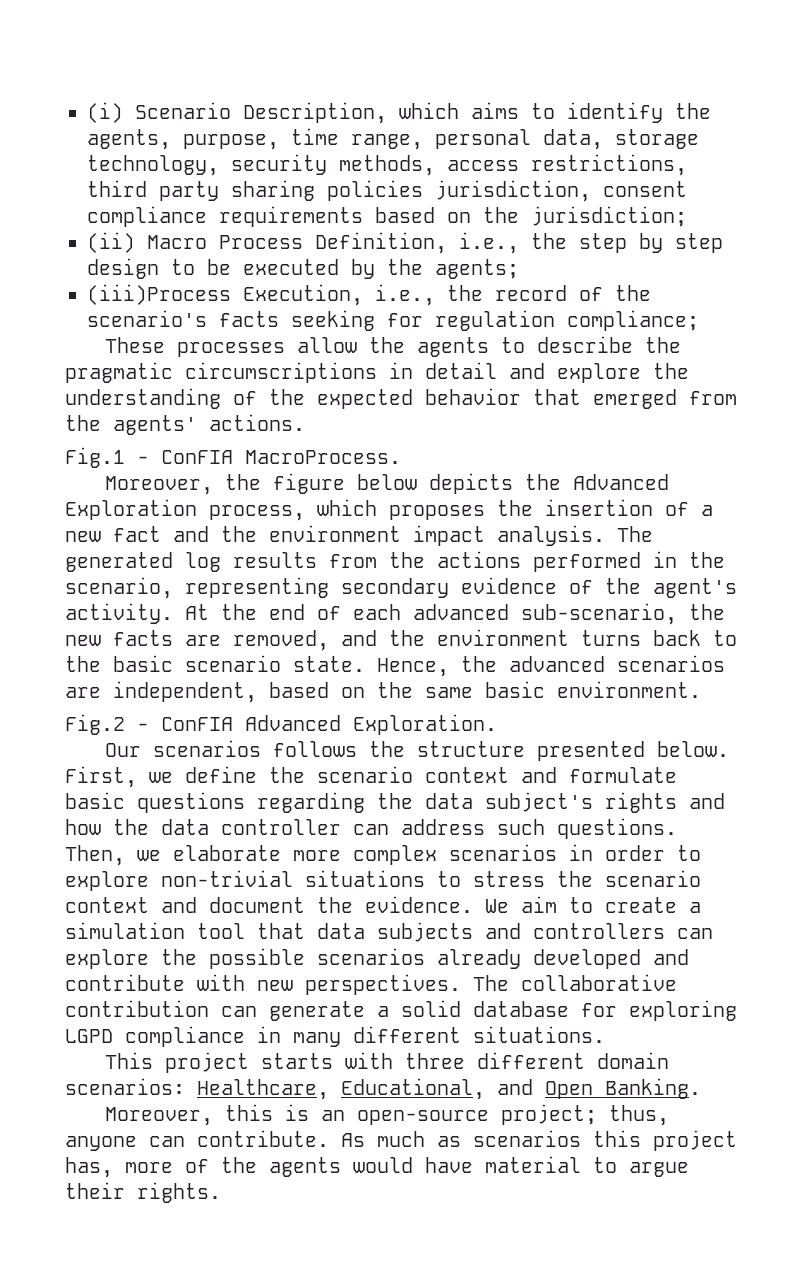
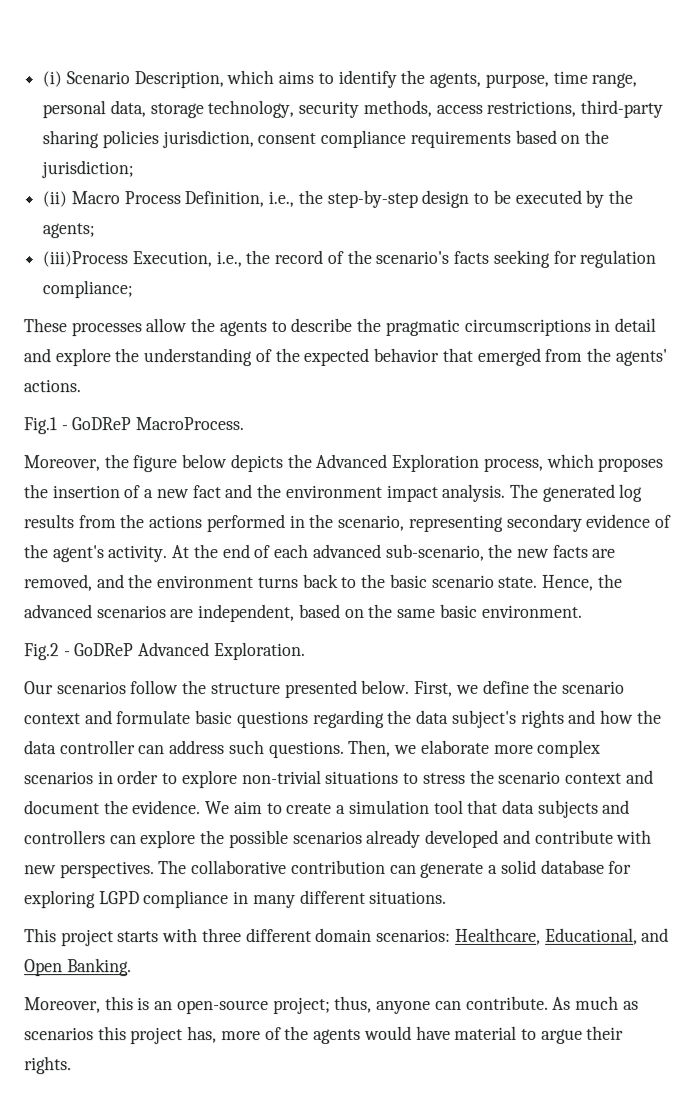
- (i) Scenario Description, which aims to identify the agents, purpose, time range, personal data, storage technology, security methods, access restrictions, third party sharing policies jurisdiction, consent compliance requirements based on the jurisdiction;
+ (i) Scenario Description, which aims to identify the agents, purpose, time range, personal data, storage technology, security methods, access restrictions, third-party sharing policies jurisdiction, consent compliance requirements based on the jurisdiction;
- (ii) Macro Process Definition, i.e., the step by step design to be executed by the agents;
+ (ii) Macro Process Definition, i.e., the step-by-step design to be executed by the agents;
- Fig.1 - ConFIA MacroProcess.
+ Fig.1 - GoDReP MacroProcess.
- Fig.2 - ConFIA Advanced Exploration.
+ Fig.2 - GoDReP Advanced Exploration.
- Our scenarios follows the structure presented below.
+ Our scenarios follow the structure presented below.

